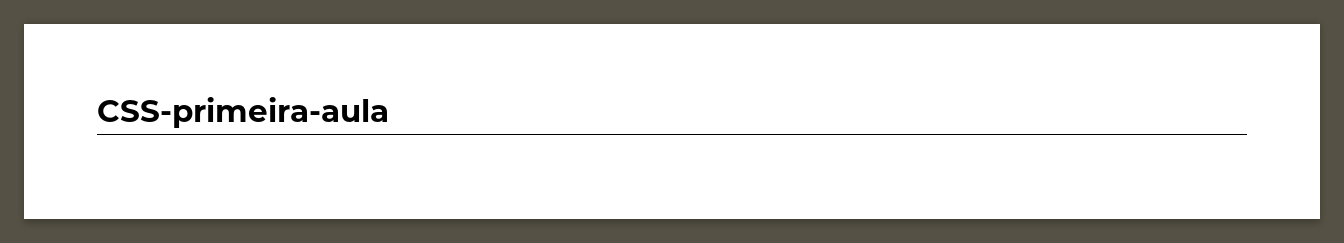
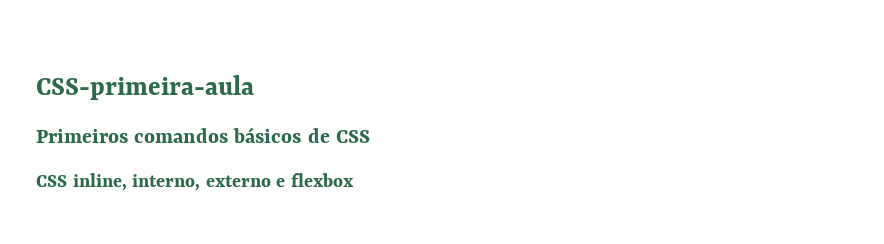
+ Primeiros comandos básicos de CSS
+ CSS inline, interno, externo e flexbox

